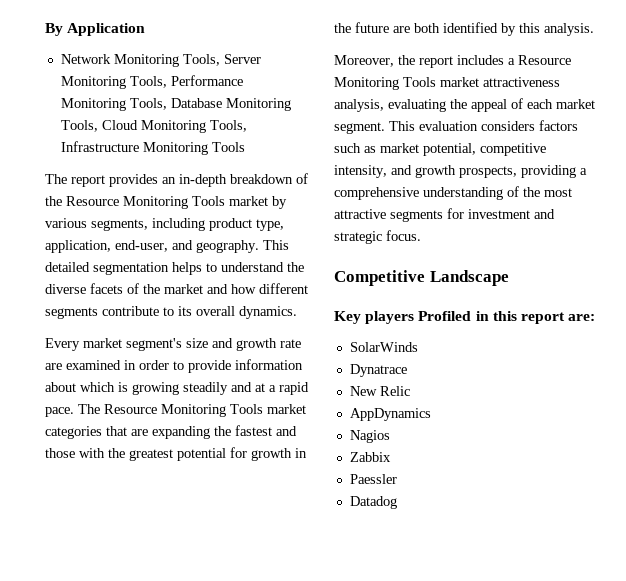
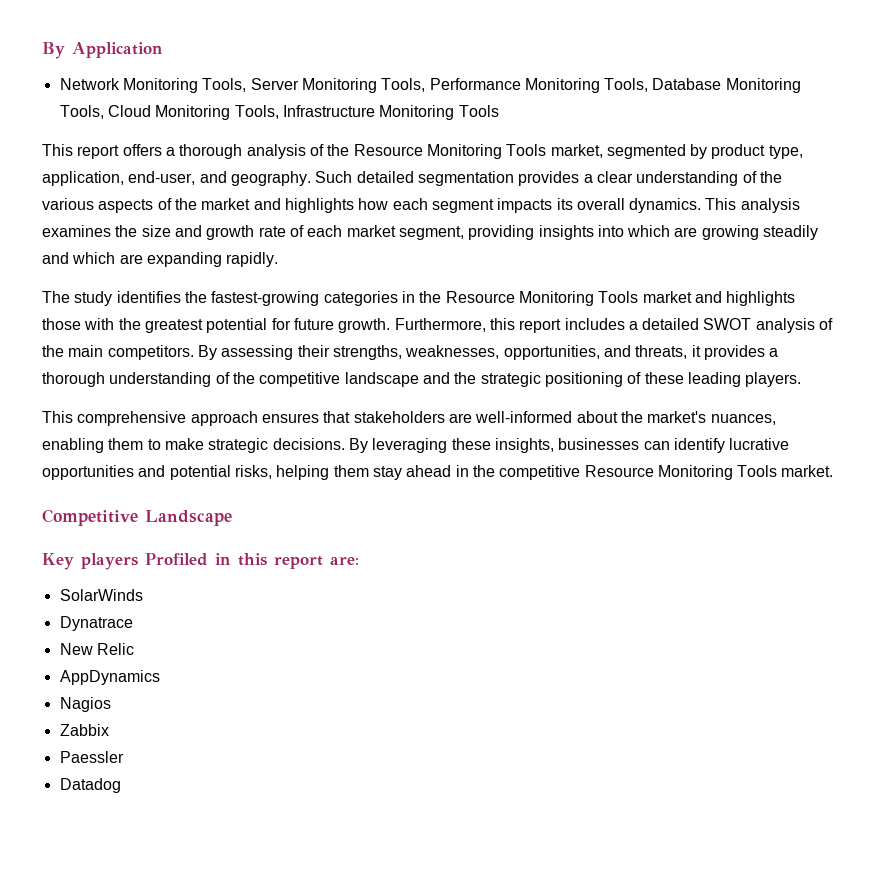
- The report provides an in-depth breakdown of the Resource Monitoring Tools market by various segments, including product type, application, end-user, and geography.
+ This report offers a thorough analysis of the Resource Monitoring Tools market, segmented by product type, application, end-user, and geography.
- This detailed segmentation helps to understand the diverse facets of the market and how different segments contribute to its overall dynamics.
- Every market segment's size and growth rate are examined in order to provide information about which is growing steadily and at a rapid pace. The Resource Monitoring Tools market categories that are expanding the fastest and those with the greatest potential for growth in the future are both identified by this analysis.
- Moreover, the report includes a Resource Monitoring Tools market attractiveness analysis, evaluating the appeal of each market segment. This evaluation considers factors such as market potential, competitive intensity, and growth prospects, providing a comprehensive understanding of the most attractive segments for investment and strategic focus.
+ Such detailed segmentation provides a clear understanding of the various aspects of the market and highlights how each segment impacts its overall dynamics. This analysis examines the size and growth rate of each market segment, providing insights into which are growing steadily and which are expanding rapidly.
+ The study identifies the fastest-growing categories in the Resource Monitoring Tools market and highlights those with the greatest potential for future growth. Furthermore, this report includes a detailed SWOT analysis of the main competitors. By assessing their strengths, weaknesses, opportunities, and threats, it provides a thorough understanding of the competitive landscape and the strategic positioning of these leading players.
+ This comprehensive approach ensures that stakeholders are well-informed about the market's nuances, enabling them to make strategic decisions. By leveraging these insights, businesses can identify lucrative opportunities and potential risks, helping them stay ahead in the competitive Resource Monitoring Tools market.

